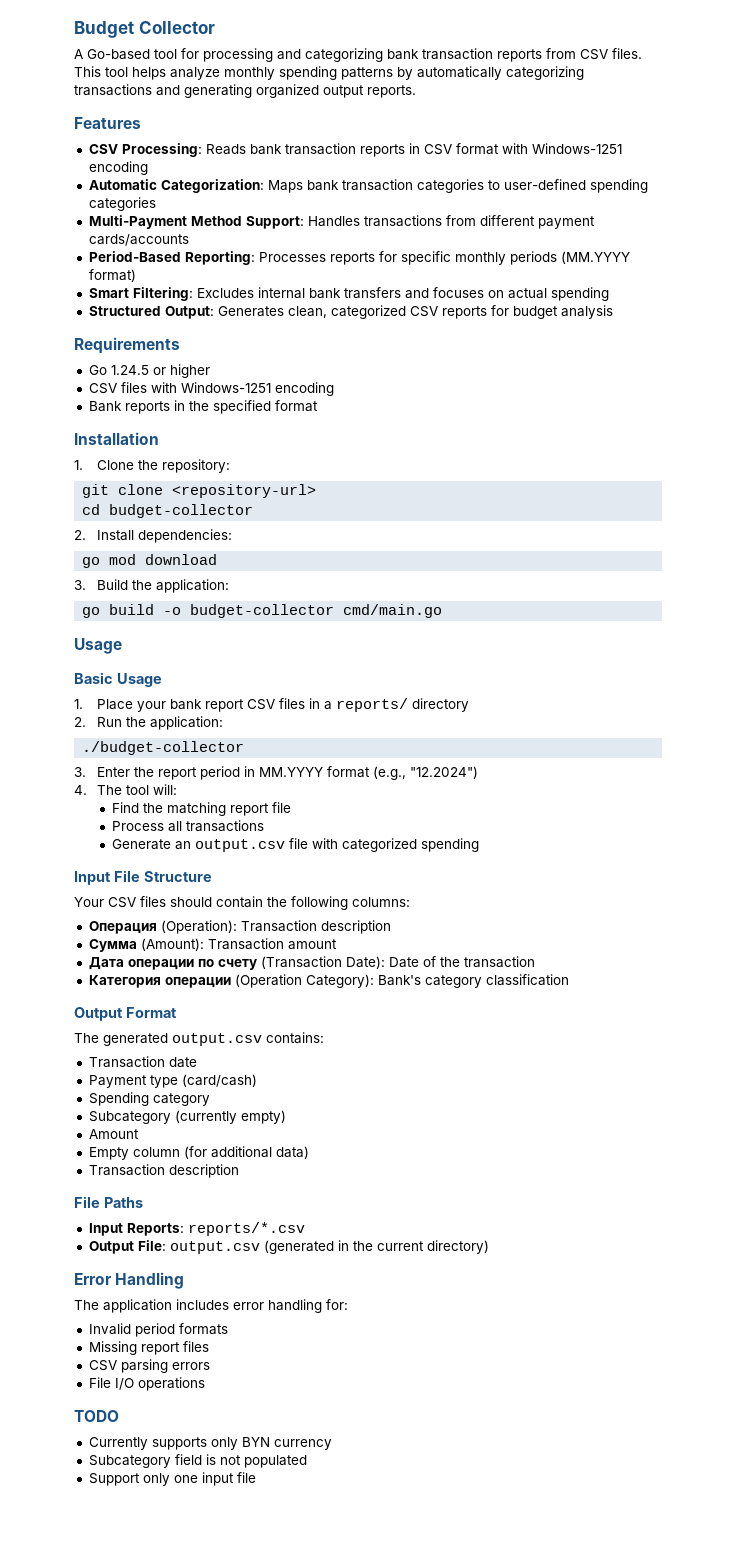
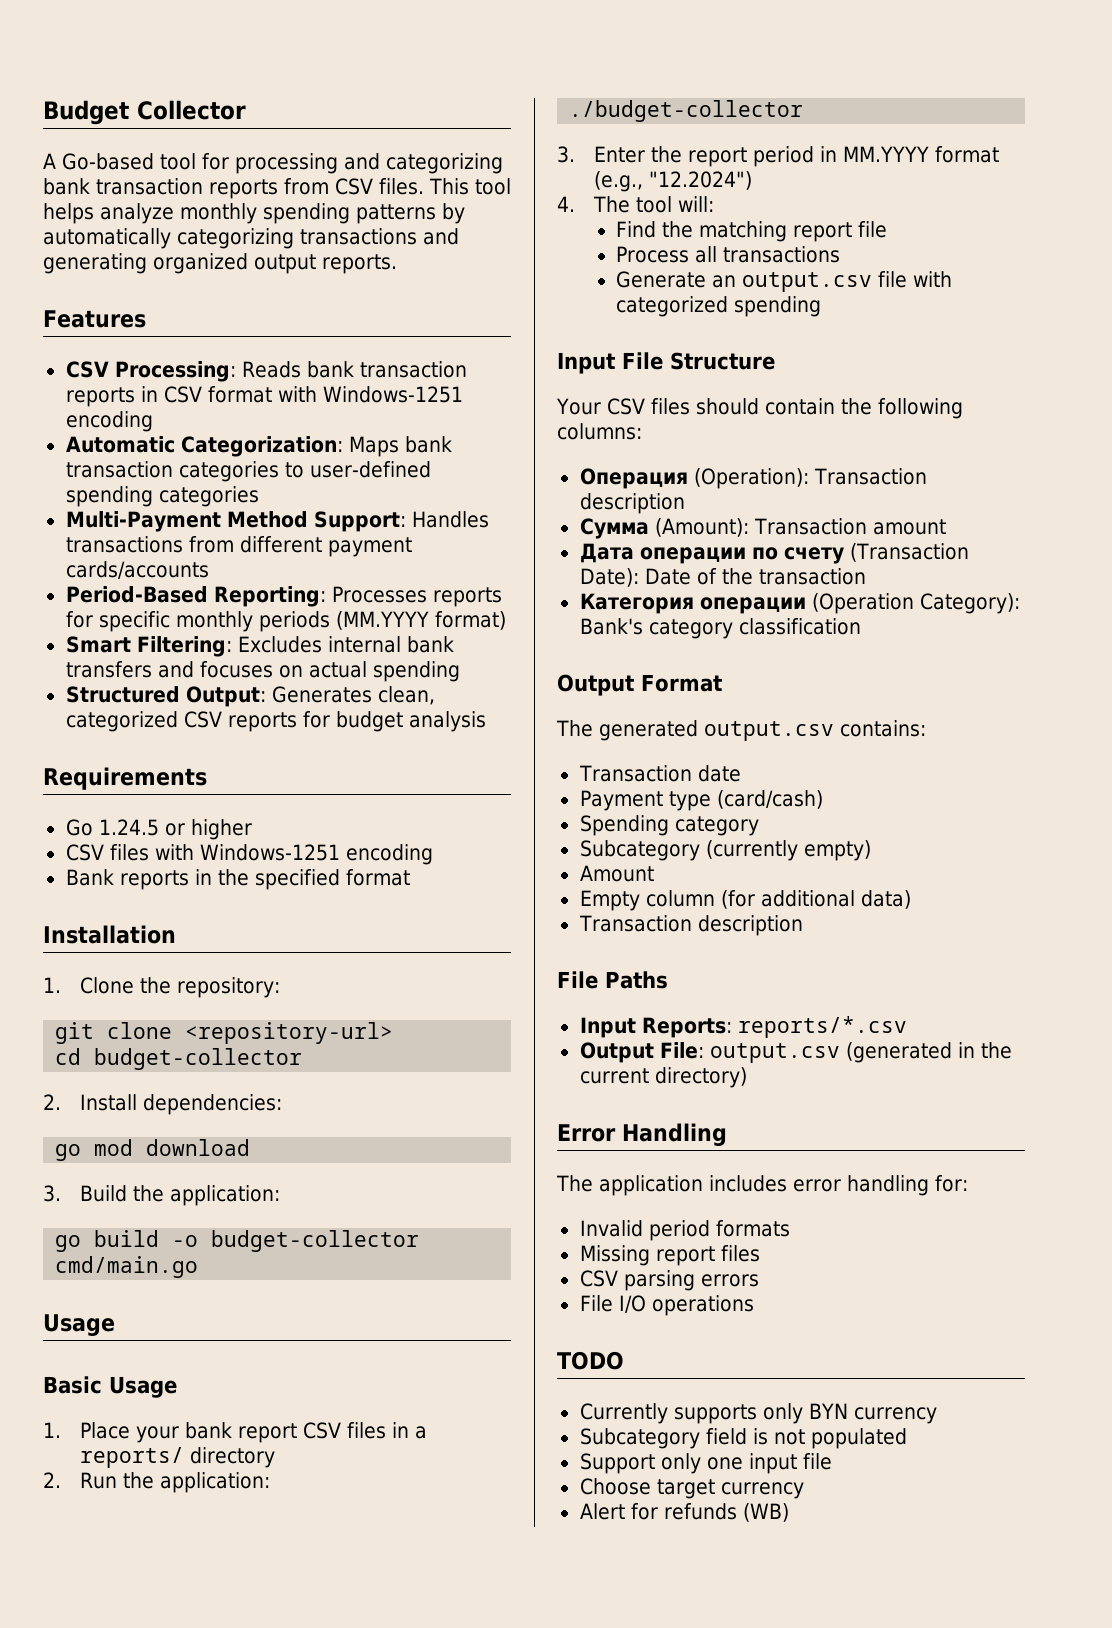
+ Choose target currency
+ Alert for refunds (WB)

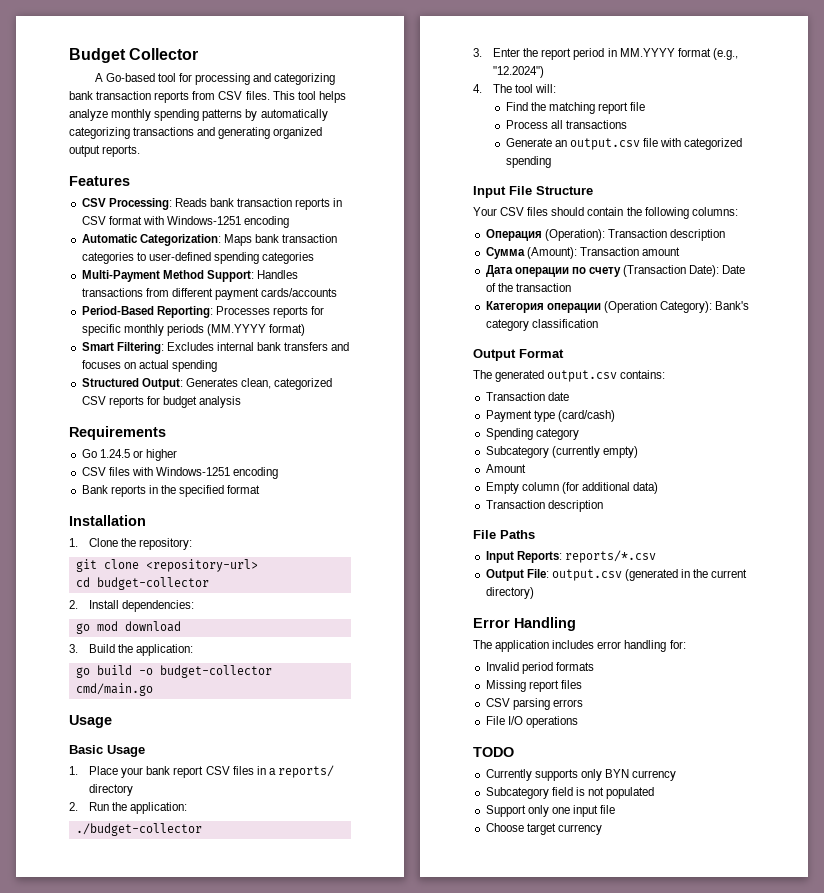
- Alert for refunds (WB)

